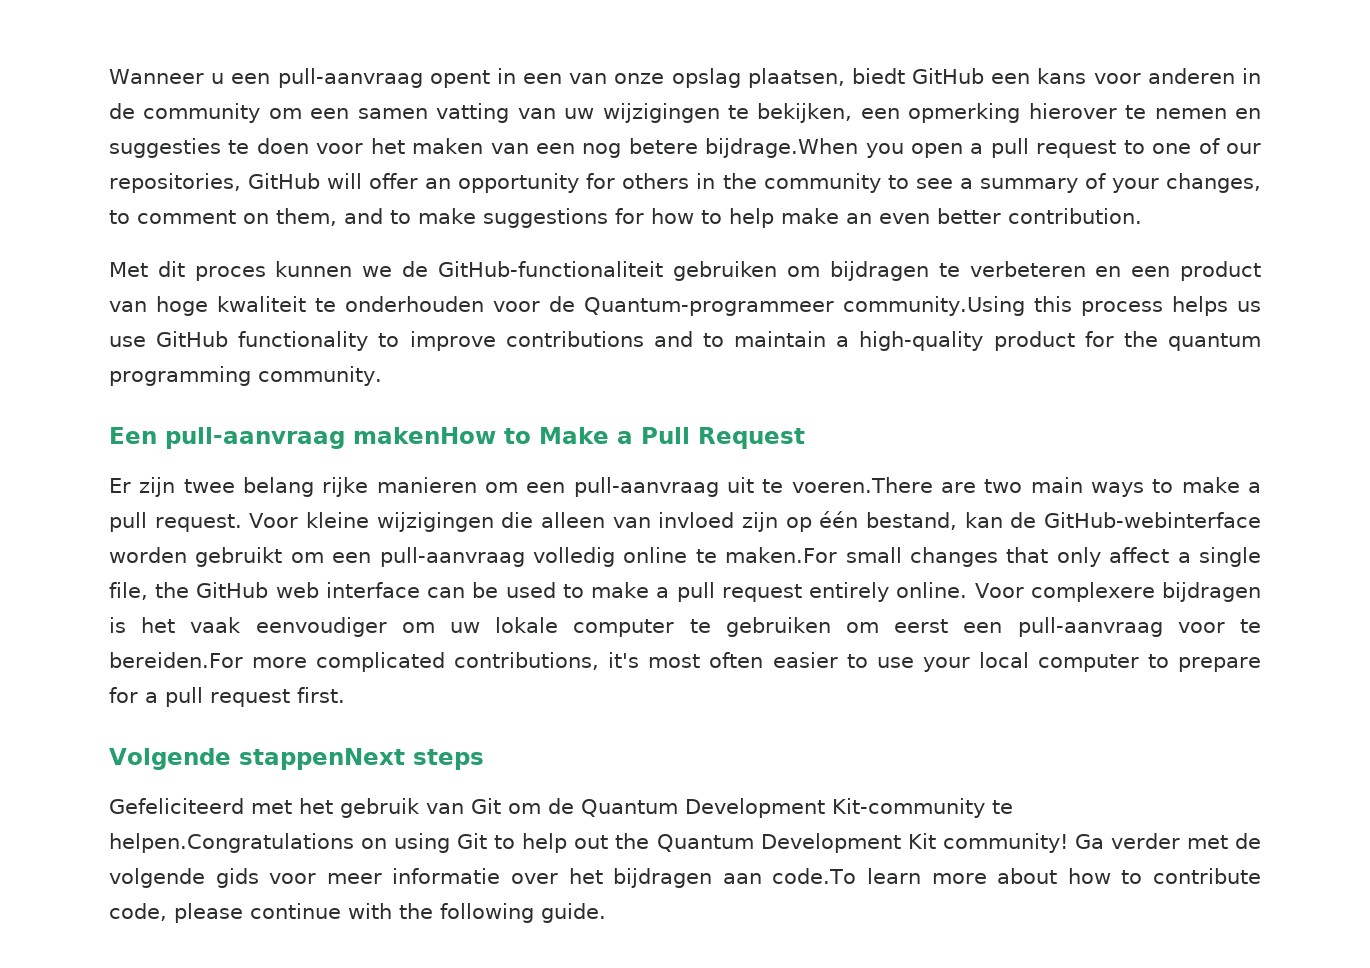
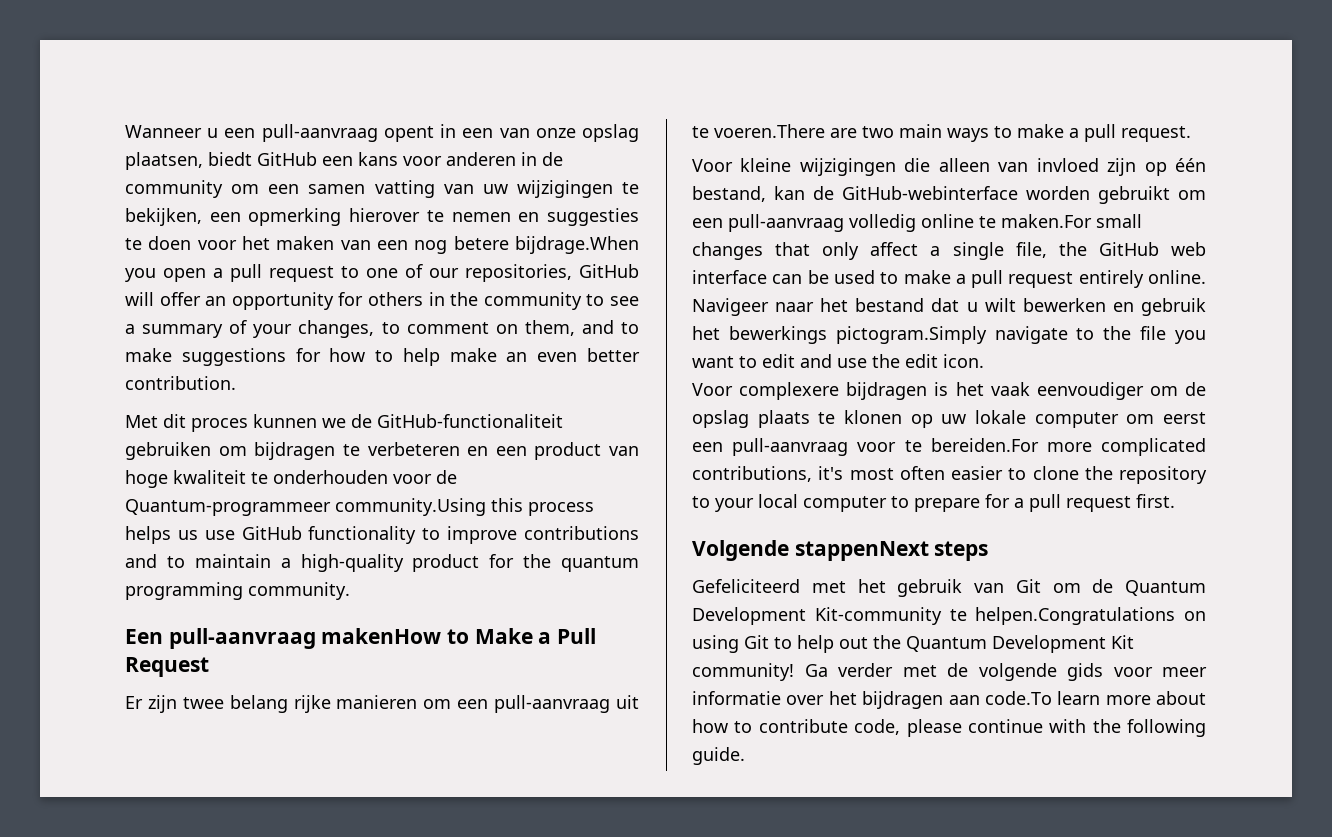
- Er zijn twee belang rijke manieren om een pull-aanvraag uit te voeren.There are two main ways to make a pull request. Voor kleine wijzigingen die alleen van invloed zijn op één bestand, kan de GitHub-webinterface worden gebruikt om een pull-aanvraag volledig online te maken.For small changes that only affect a single file, the GitHub web interface can be used to make a pull request entirely online. Voor complexere bijdragen is het vaak eenvoudiger om uw lokale computer te gebruiken om eerst een pull-aanvraag voor te bereiden.For more complicated contributions, it's most often easier to use your local computer to prepare for a pull request first.
+ Er zijn twee belang rijke manieren om een pull-aanvraag uit te voeren.There are two main ways to make a pull request.
+ Voor kleine wijzigingen die alleen van invloed zijn op één bestand, kan de GitHub-webinterface worden gebruikt om een pull-aanvraag volledig online te maken.For small changes that only affect a single file, the GitHub web interface can be used to make a pull request entirely online. Navigeer naar het bestand dat u wilt bewerken en gebruik het bewerkings pictogram.Simply navigate to the file you want to edit and use the edit icon.
+ Voor complexere bijdragen is het vaak eenvoudiger om de opslag plaats te klonen op uw lokale computer om eerst een pull-aanvraag voor te bereiden.For more complicated contributions, it's most often easier to clone the repository to your local computer to prepare for a pull request first.

